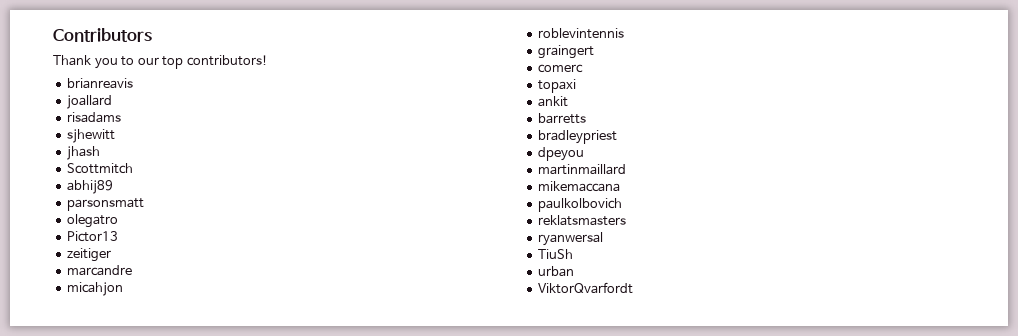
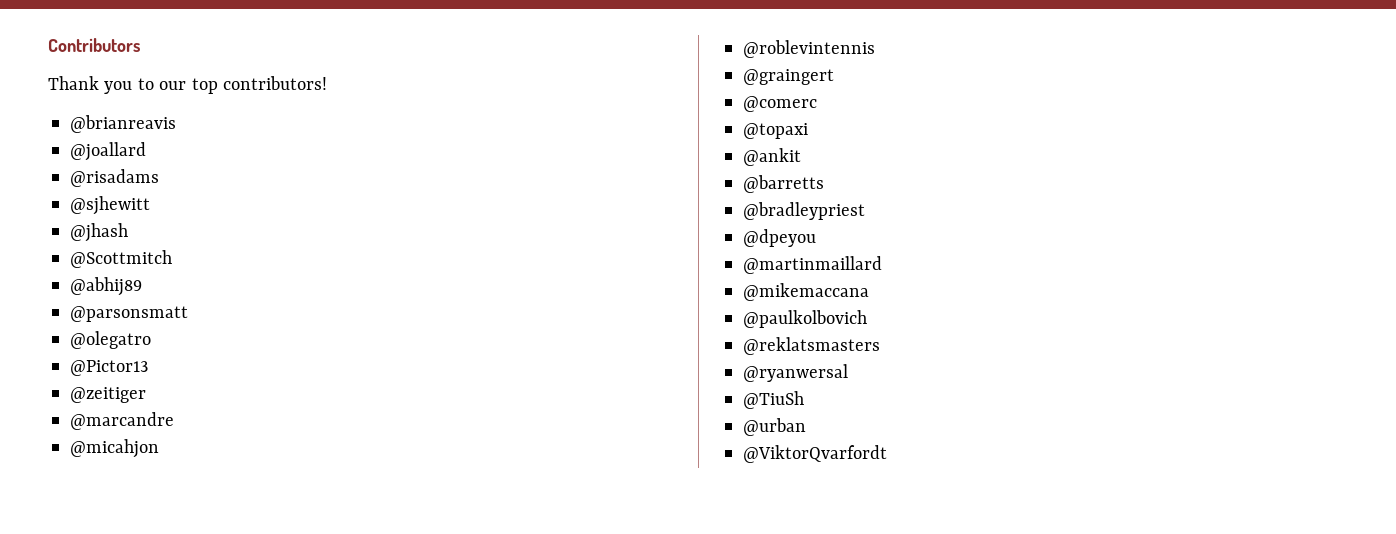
- brianreavis
- joallard
- risadams
- sjhewitt
- jhash
- Scottmitch
- abhij89
- parsonsmatt
- olegatro
- Pictor13
- zeitiger
- marcandre
- micahjon
- roblevintennis
- graingert
- comerc
- topaxi
- ankit
- barretts
- bradleypriest
- dpeyou
- martinmaillard
- mikemaccana
- paulkolbovich
- reklatsmasters
- ryanwersal
- TiuSh
- urban
- ViktorQvarfordt
+ @brianreavis
+ @joallard
+ @risadams
+ @sjhewitt
+ @jhash
+ @Scottmitch
+ @abhij89
+ @parsonsmatt
+ @olegatro
+ @Pictor13
+ @zeitiger
+ @marcandre
+ @micahjon
+ @roblevintennis
+ @graingert
+ @comerc
+ @topaxi
+ @ankit
+ @barretts
+ @bradleypriest
+ @dpeyou
+ @martinmaillard
+ @mikemaccana
+ @paulkolbovich
+ @reklatsmasters
+ @ryanwersal
+ @TiuSh
+ @urban
+ @ViktorQvarfordt

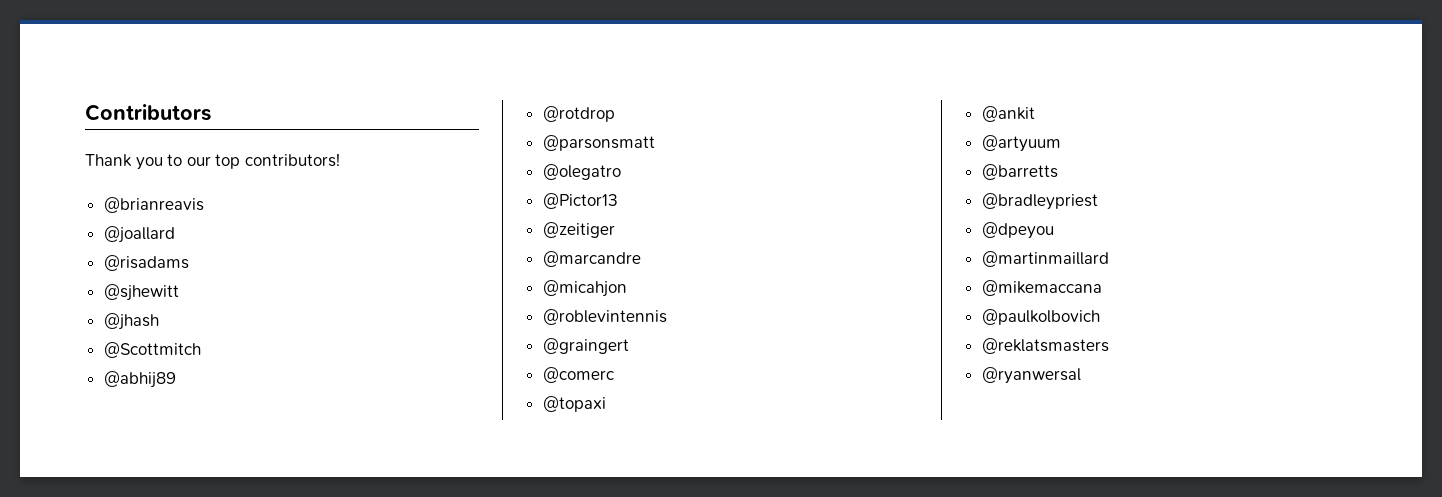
+ @rotdrop
+ @artyuum
- @TiuSh
- @urban
- @ViktorQvarfordt

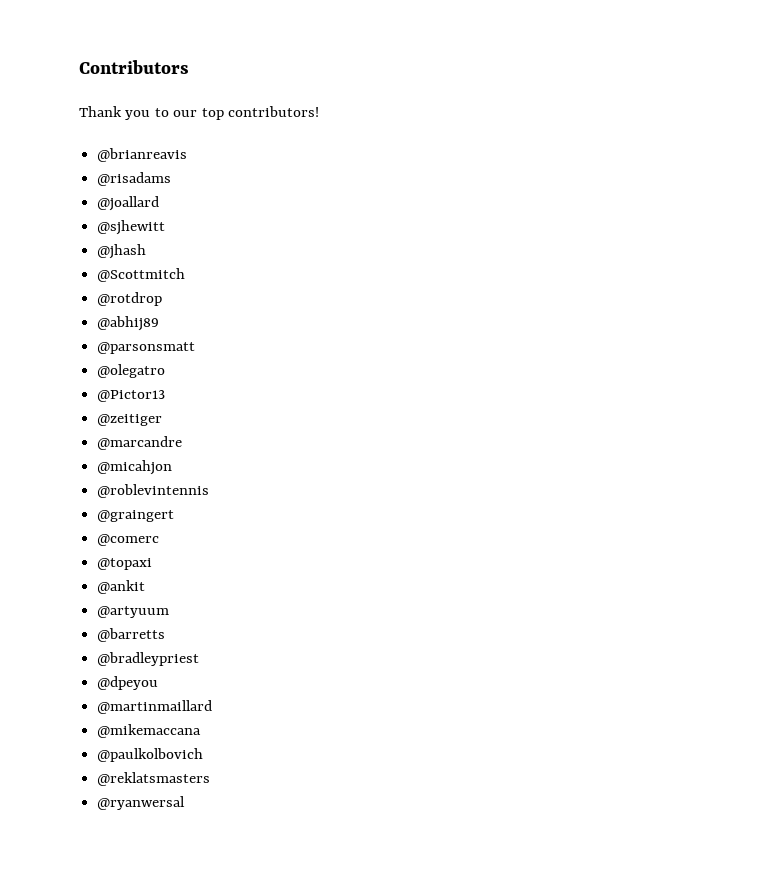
+ @risadams
- @risadams
+ @rotdrop
- @rotdrop

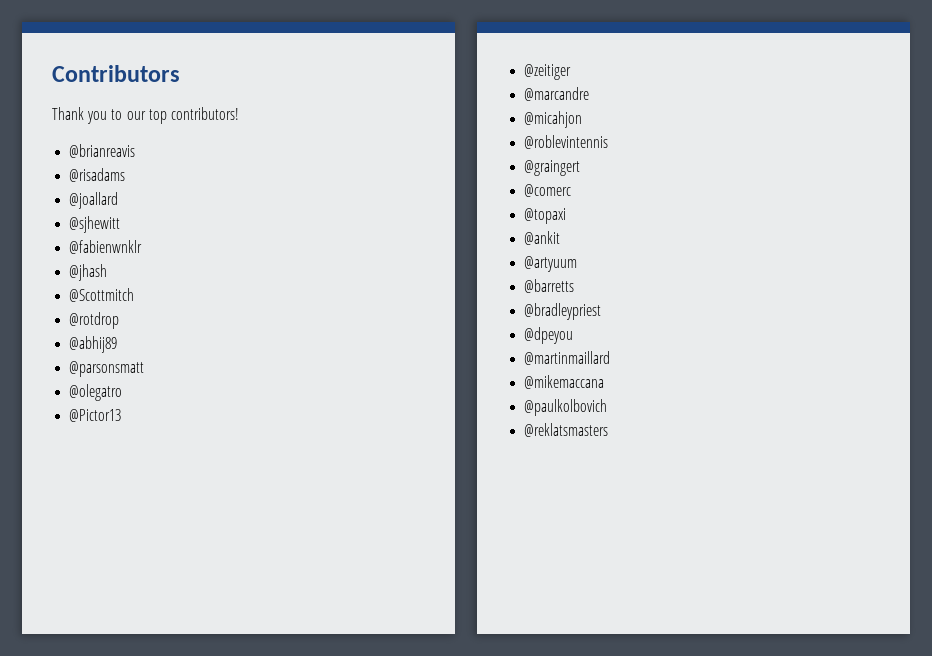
+ @fabienwnklr
- @ryanwersal

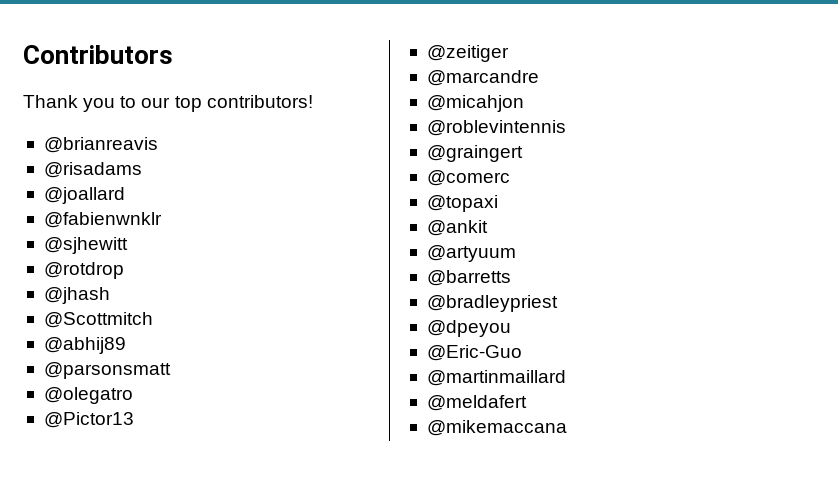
+ @fabienwnklr
- @fabienwnklr
+ @rotdrop
- @rotdrop
+ @Eric-Guo
+ @meldafert
- @paulkolbovich
- @reklatsmasters

